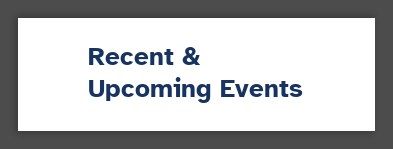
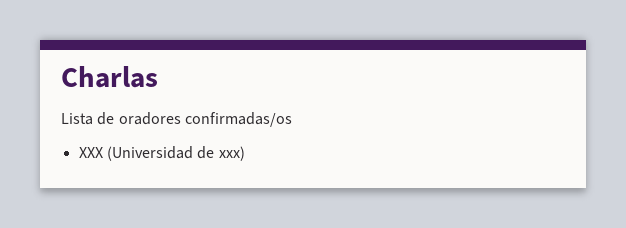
- Recent & Upcoming Events
+ Charlas
+ Lista de oradores confirmadas/os
+ XXX (Universidad de xxx)

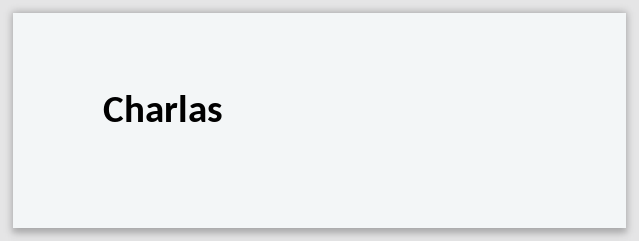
- Lista de oradores confirmadas/os
- XXX (Universidad de xxx)

